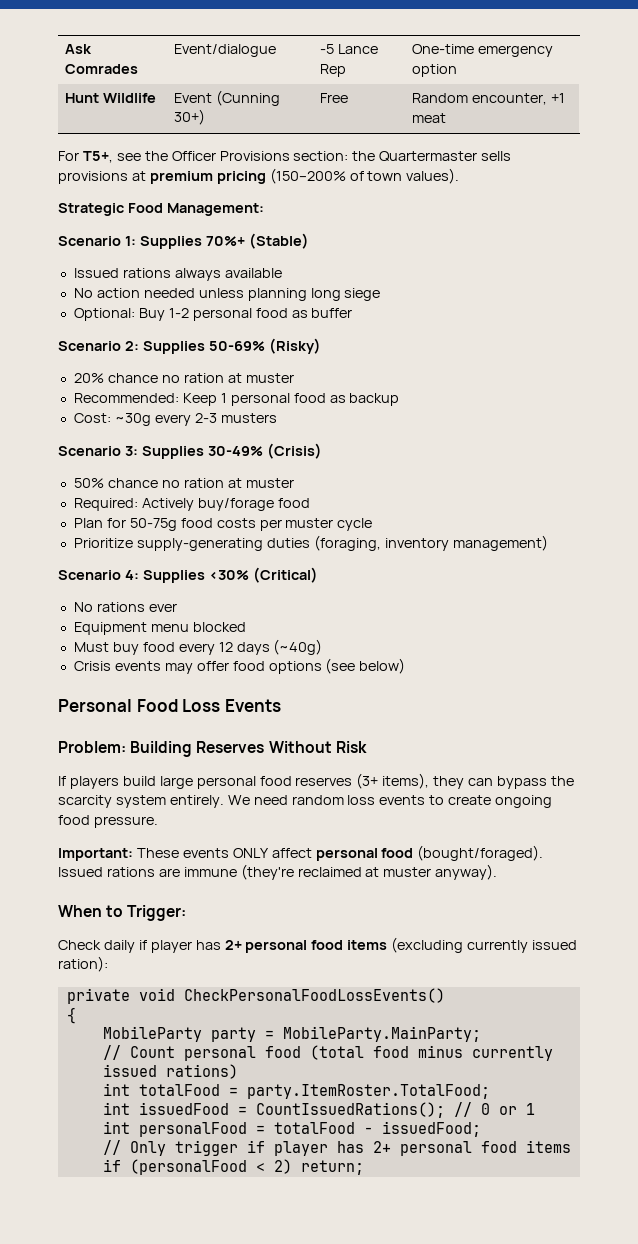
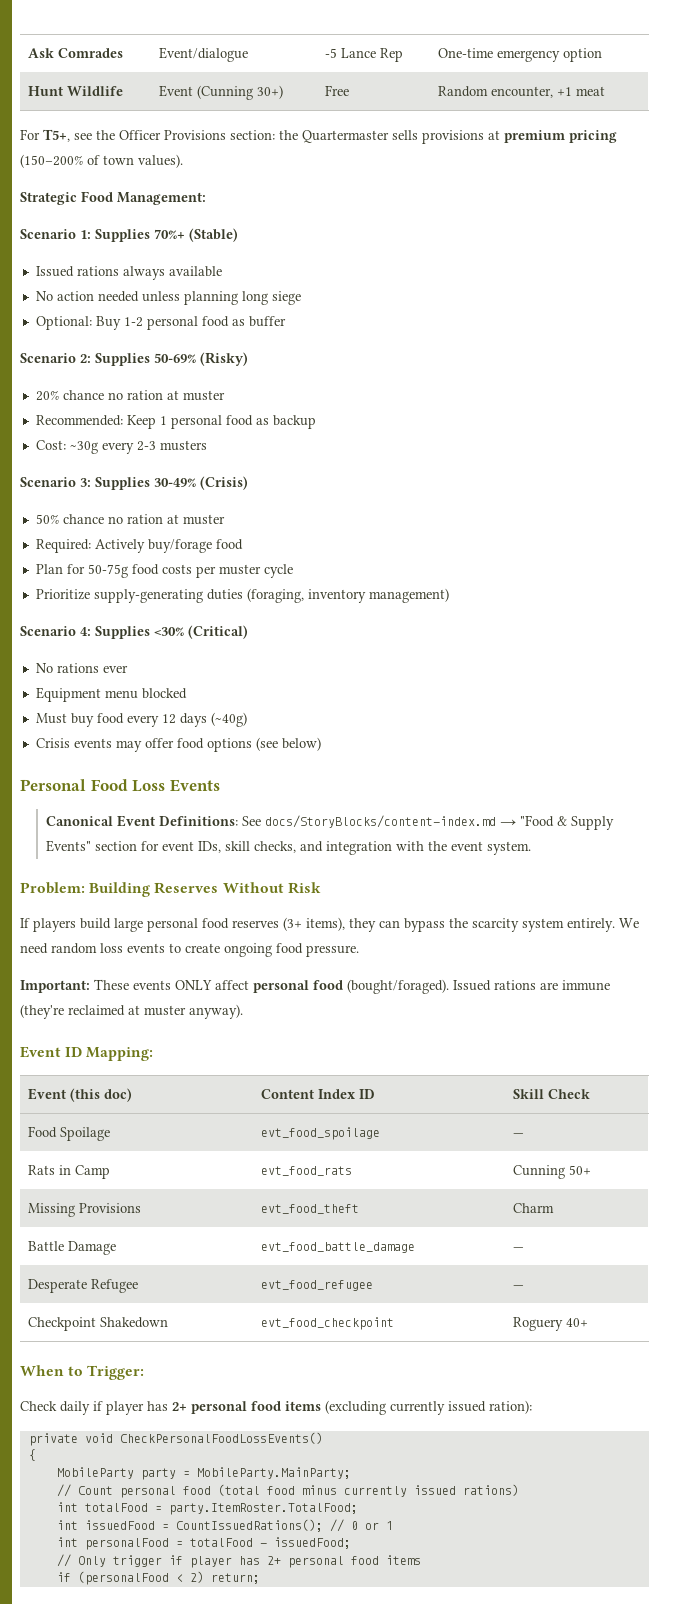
+ Canonical Event Definitions: See docs/StoryBlocks/content-index.md → "Food & Supply Events" section for event IDs, skill checks, and integration with the event system.
+ Event ID Mapping:
+ Event (this doc) | Content Index ID | Skill Check
+ Food Spoilage | evt_food_spoilage | —
+ Rats in Camp | evt_food_rats | Cunning 50+
+ Missing Provisions | evt_food_theft | Charm
+ Battle Damage | evt_food_battle_damage | —
+ Desperate Refugee | evt_food_refugee | —
+ Checkpoint Shakedown | evt_food_checkpoint | Roguery 40+

